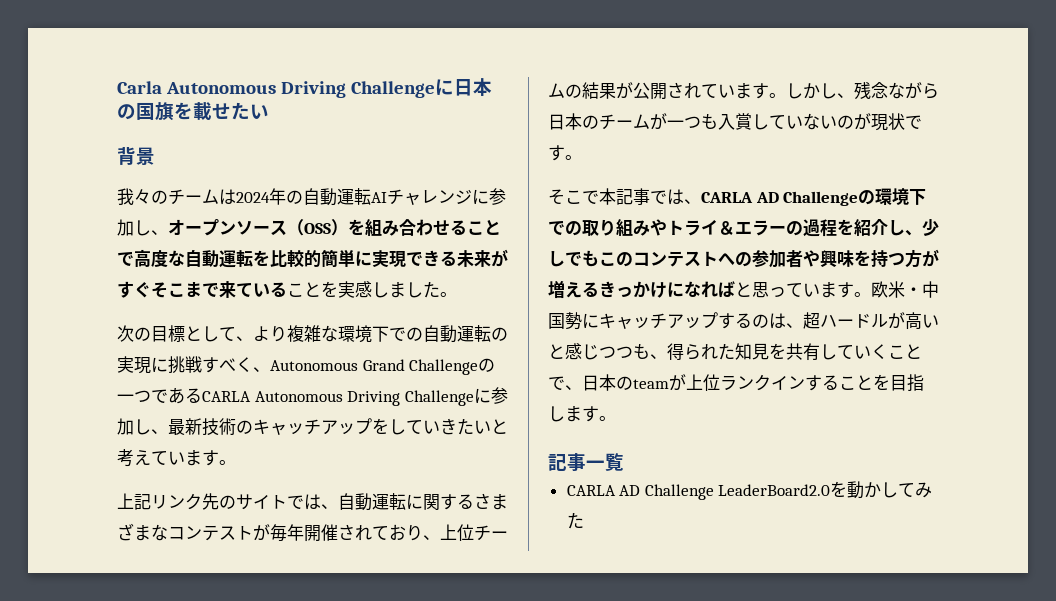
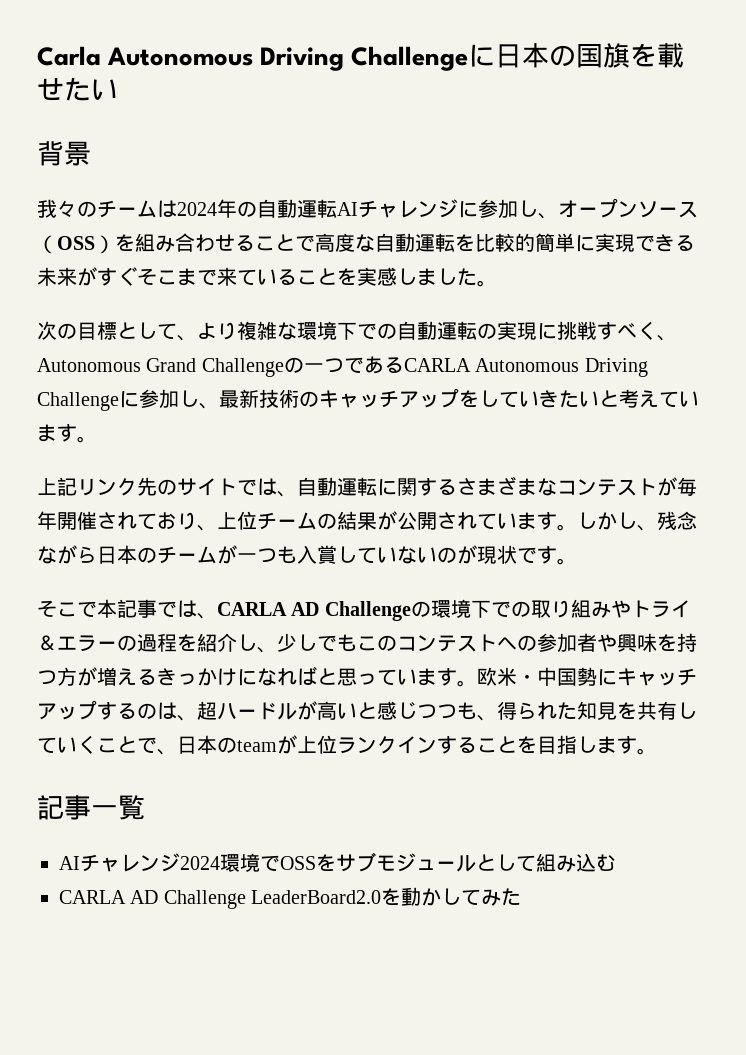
+ AIチャレンジ2024環境でOSSをサブモジュールとして組み込む

